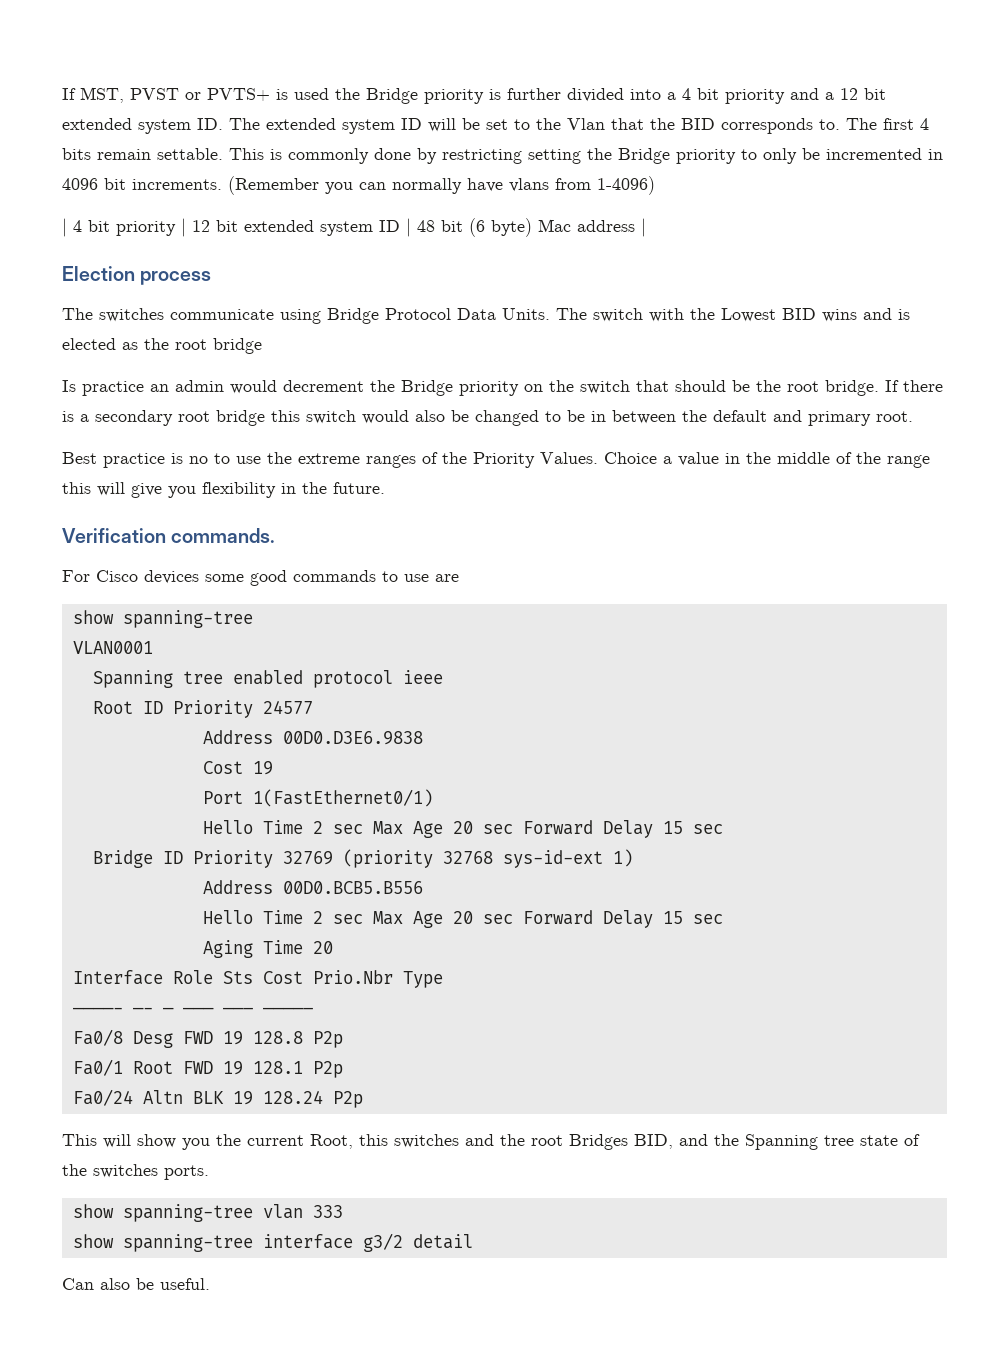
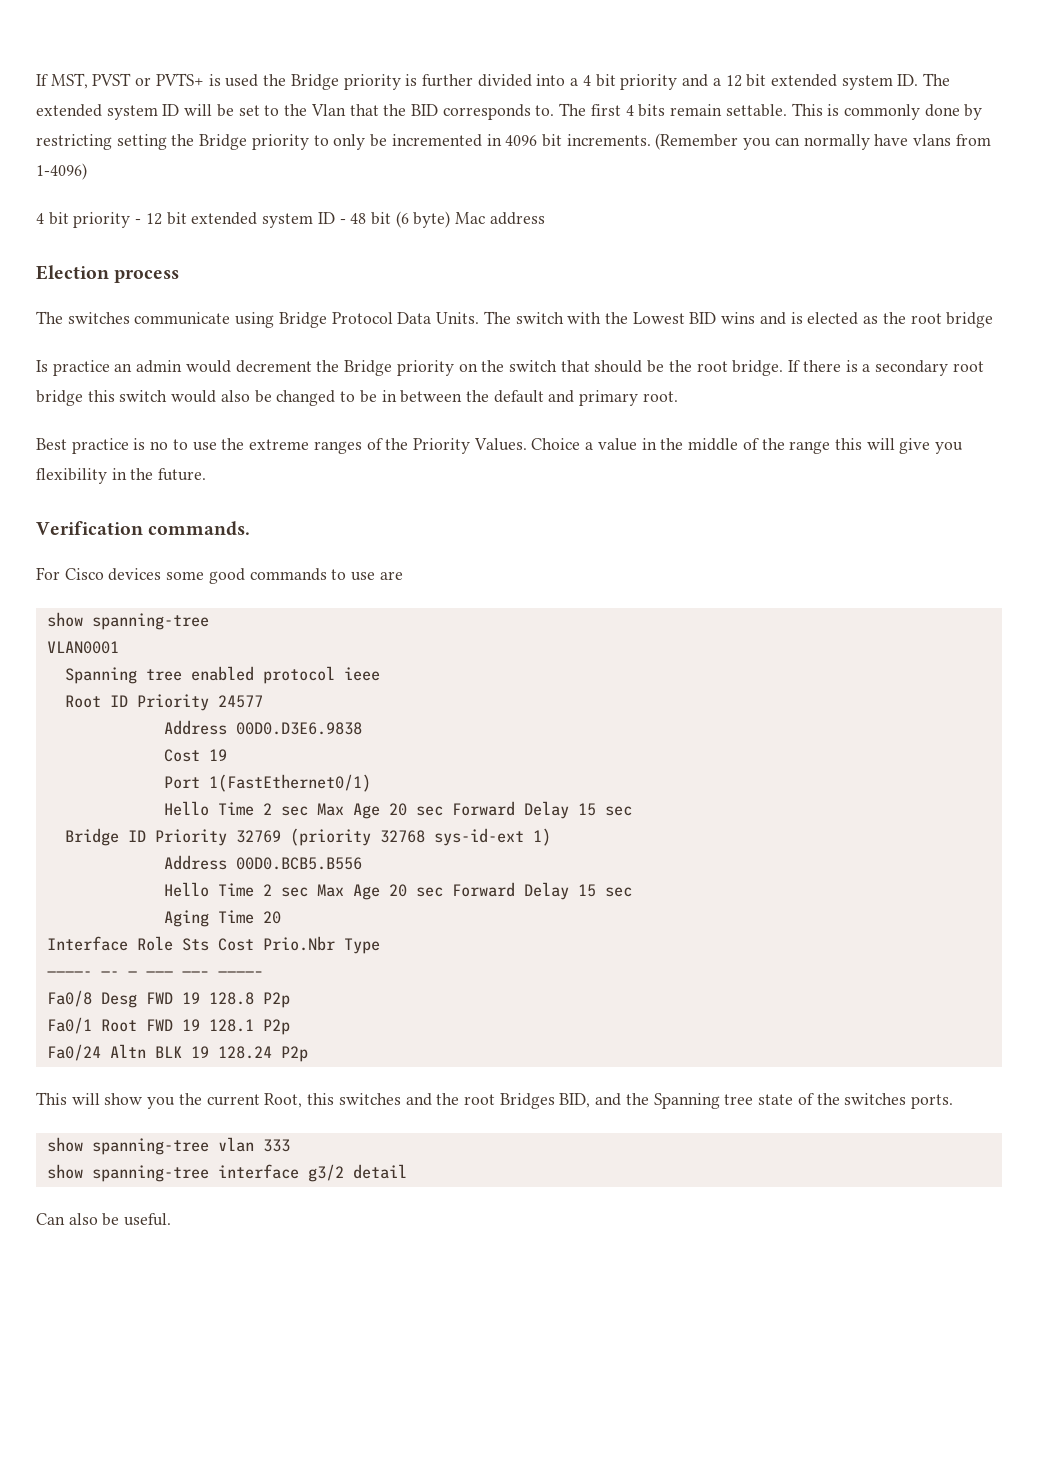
- | 4 bit priority | 12 bit extended system ID | 48 bit (6 byte) Mac address |
+ 4 bit priority - 12 bit extended system ID - 48 bit (6 byte) Mac address

